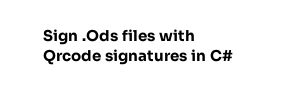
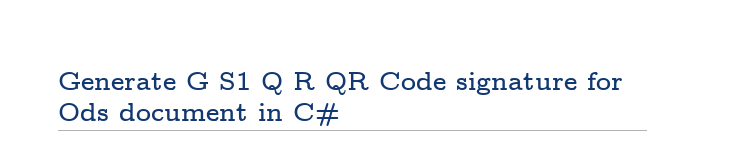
- Sign .Ods files with Qrcode signatures in C#
+ Generate G S1 Q R QR Code signature for Ods document in C#

